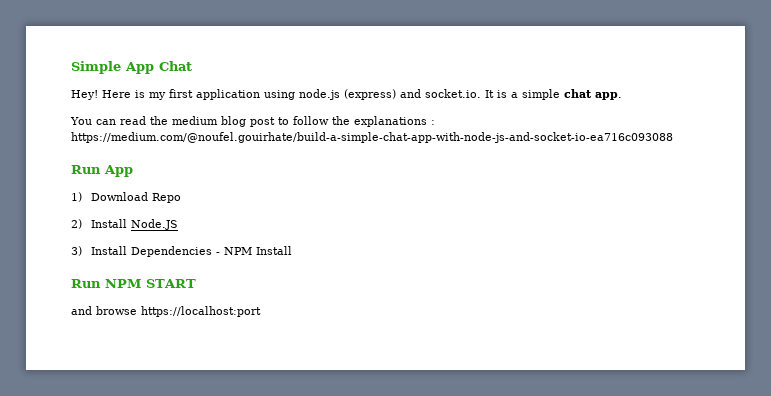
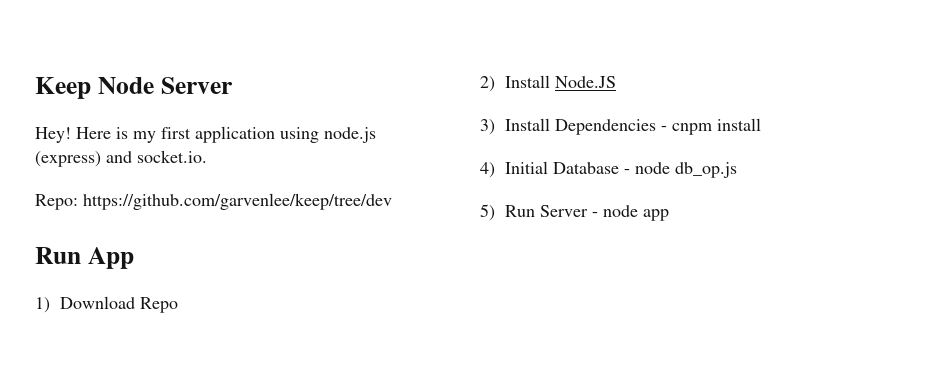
- Simple App Chat
+ Keep Node Server
- Here is my first application using node.js (express) and socket.io. It is a simple chat app.
- You can read the medium blog post to follow the explanations : https://medium.com/@noufel.gouirhate/build-a-simple-chat-app-with-node-js-and-socket-io-ea716c093088
+ Here is my first application using node.js (express) and socket.io.
+ Repo: https://github.com/garvenlee/keep/tree/dev
- 3) Install Dependencies - NPM Install
- Run NPM START
- and browse https://localhost:port
+ 3) Install Dependencies - cnpm install
+ 4) Initial Database - node db_op.js
+ 5) Run Server - node app

